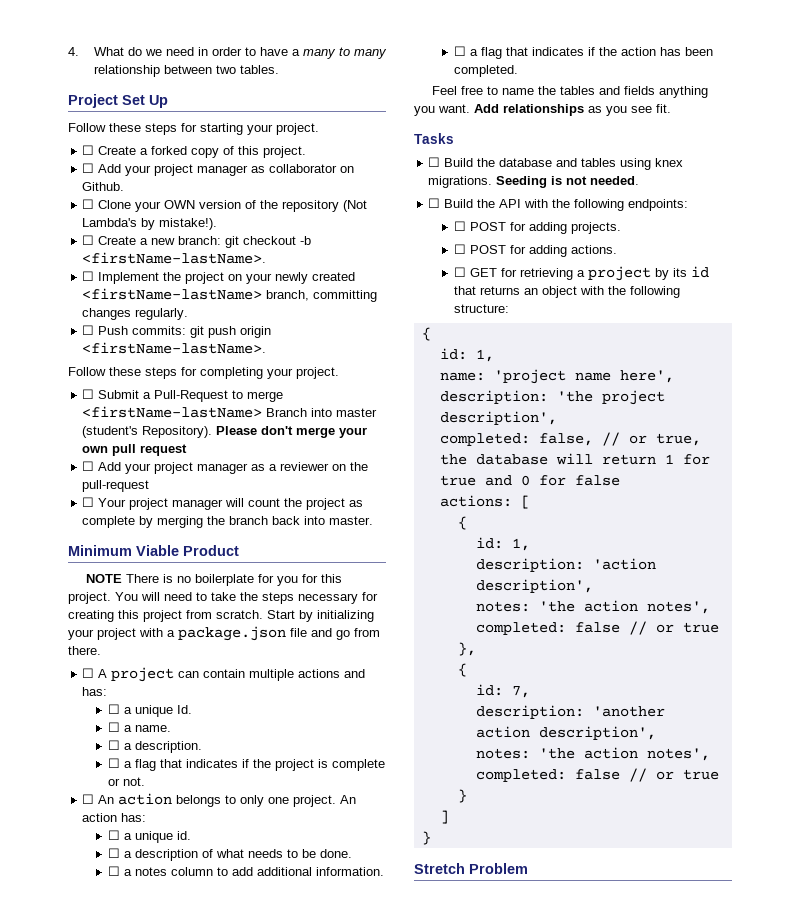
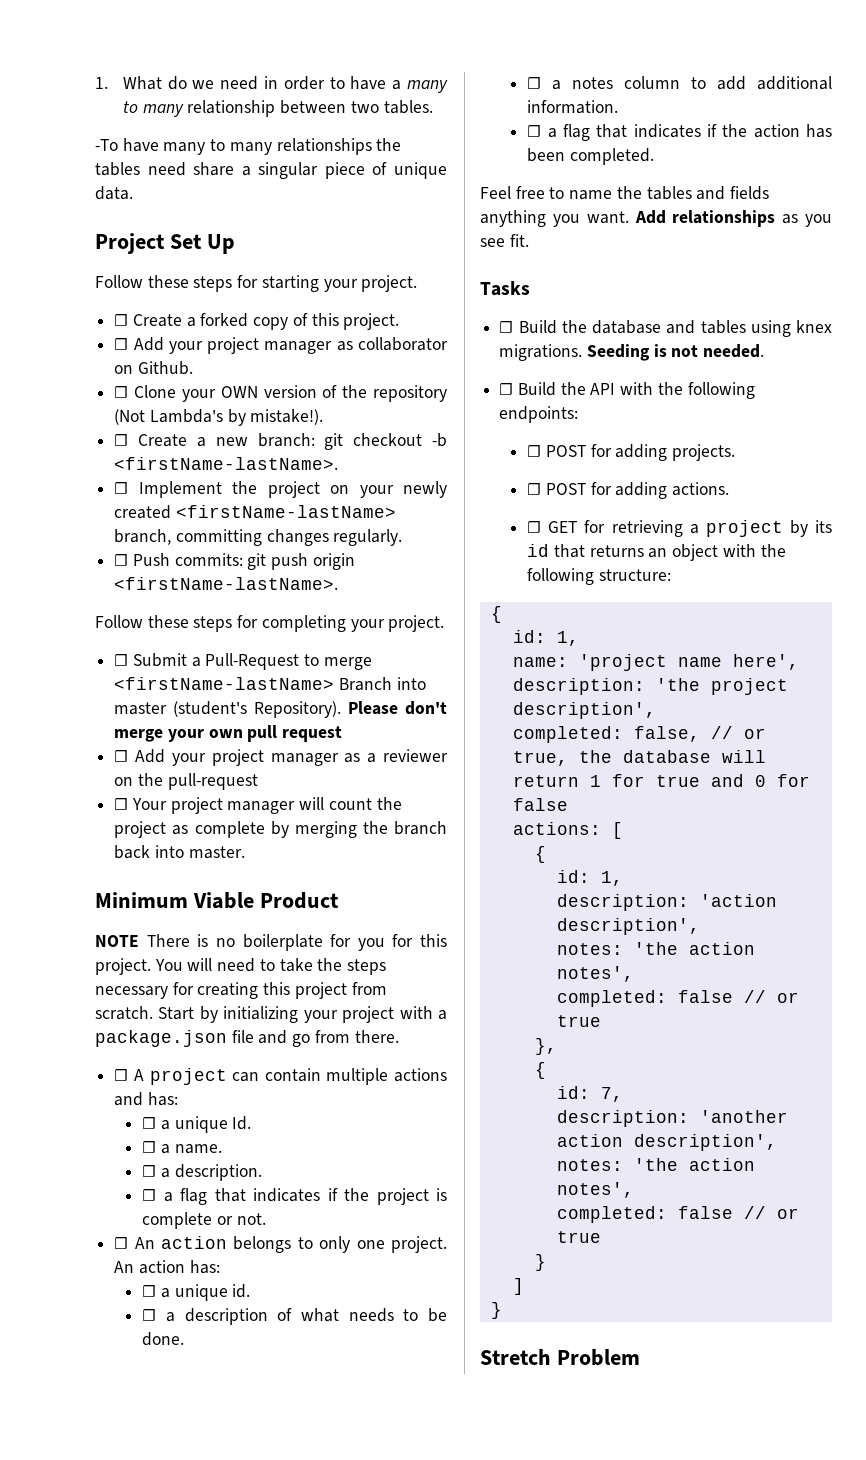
- 4. What do we need in order to have a many to many relationship between two tables.
+ 1. What do we need in order to have a many to many relationship between two tables.
+ -To have many to many relationships the tables need share a singular piece of unique data.

